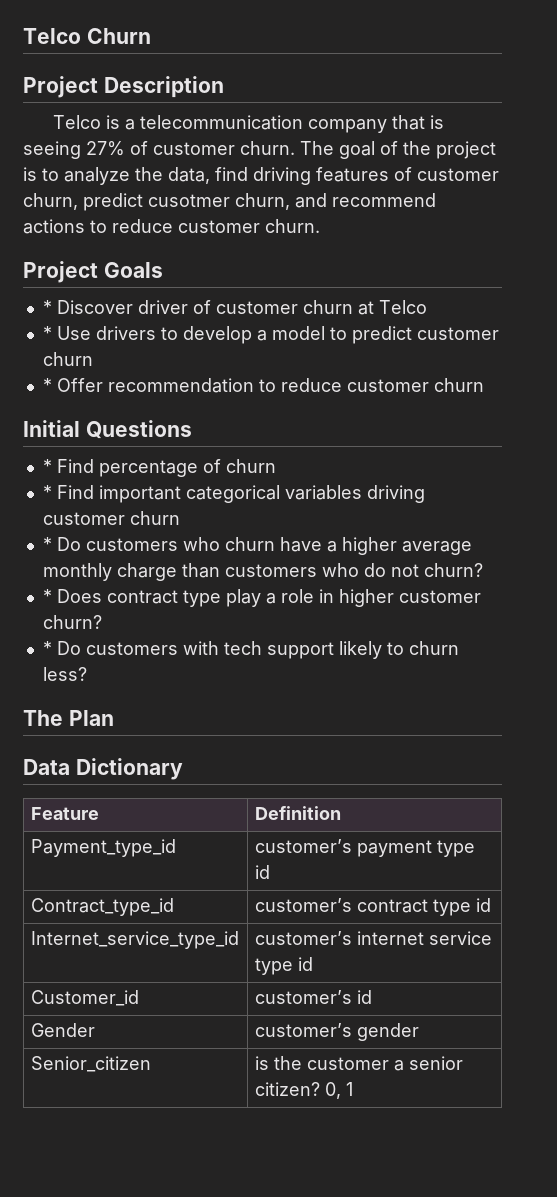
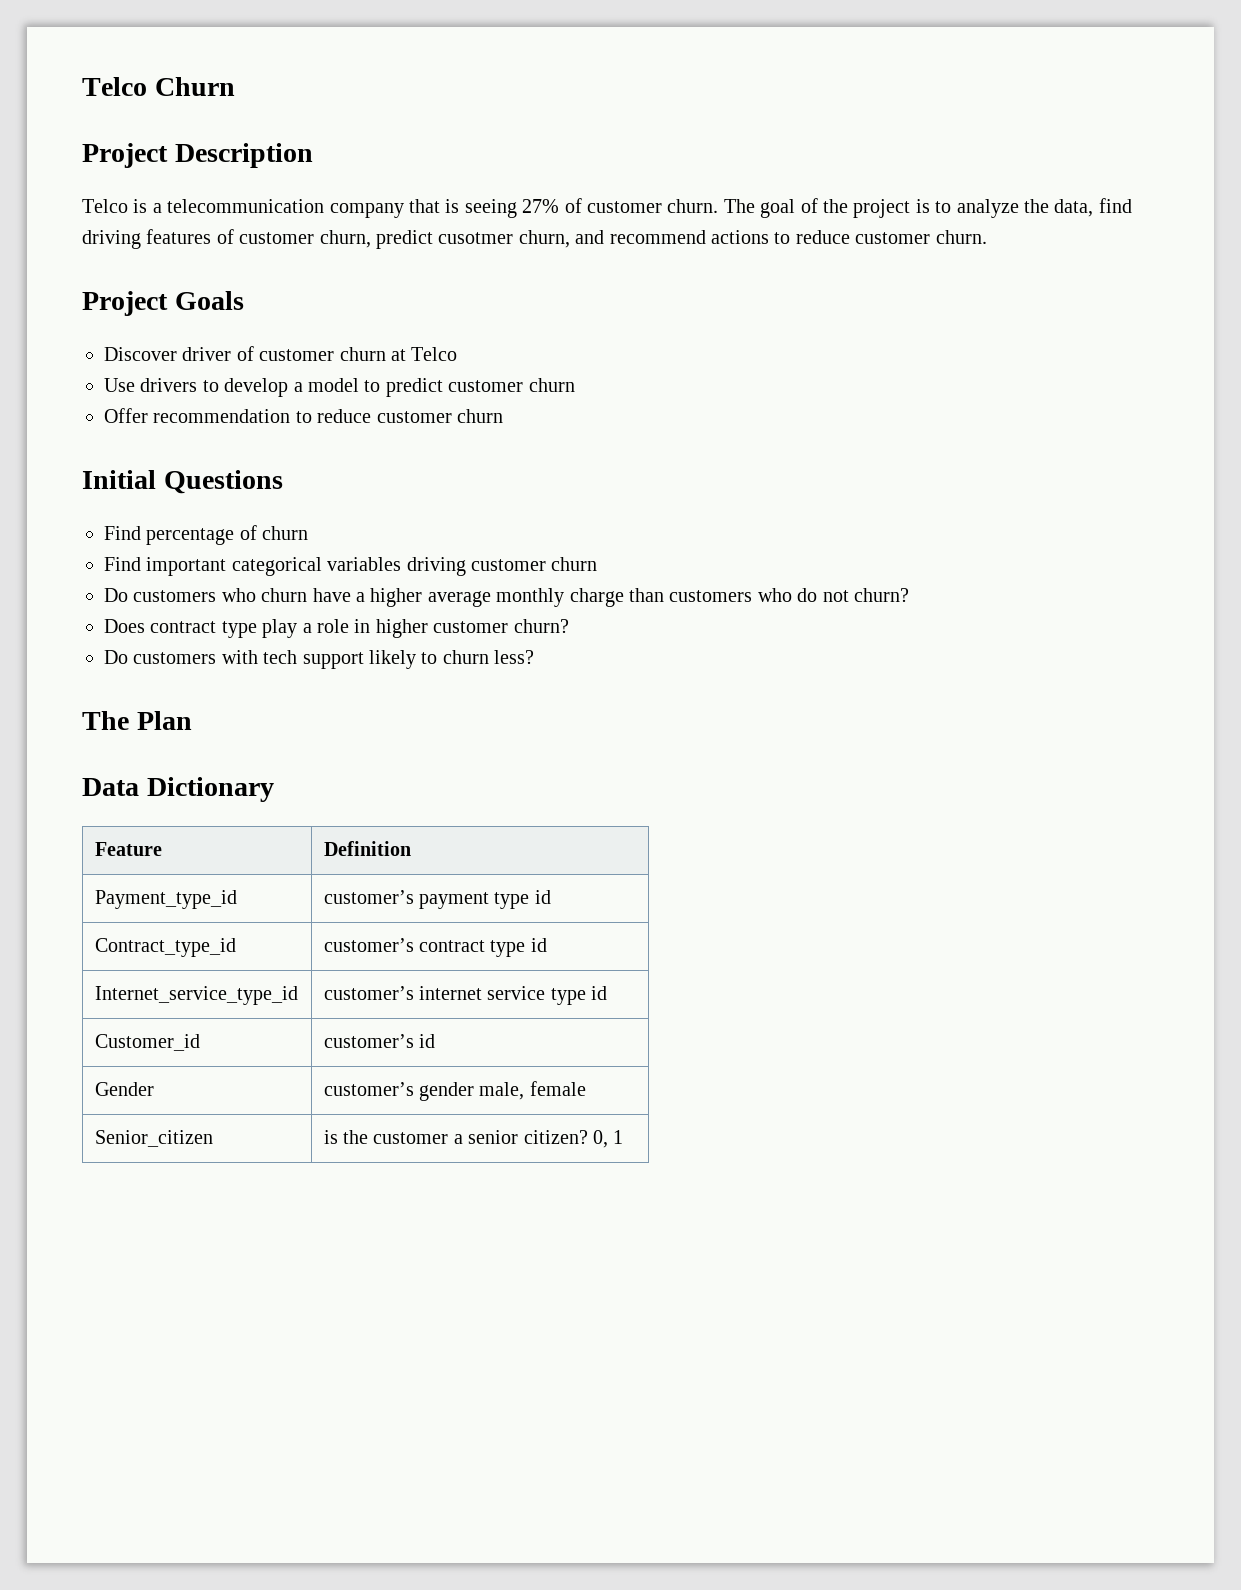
- * Discover driver of customer churn at Telco
+ Discover driver of customer churn at Telco
- * Use drivers to develop a model to predict customer churn
+ Use drivers to develop a model to predict customer churn
- * Offer recommendation to reduce customer churn
+ Offer recommendation to reduce customer churn
- * Find percentage of churn
+ Find percentage of churn
- * Find important categorical variables driving customer churn
+ Find important categorical variables driving customer churn
- * Do customers who churn have a higher average monthly charge than customers who do not churn?
+ Do customers who churn have a higher average monthly charge than customers who do not churn?
- * Does contract type play a role in higher customer churn?
+ Does contract type play a role in higher customer churn?
- * Do customers with tech support likely to churn less?
+ Do customers with tech support likely to churn less?
- Gender | customer’s gender
+ Gender | customer’s gender male, female

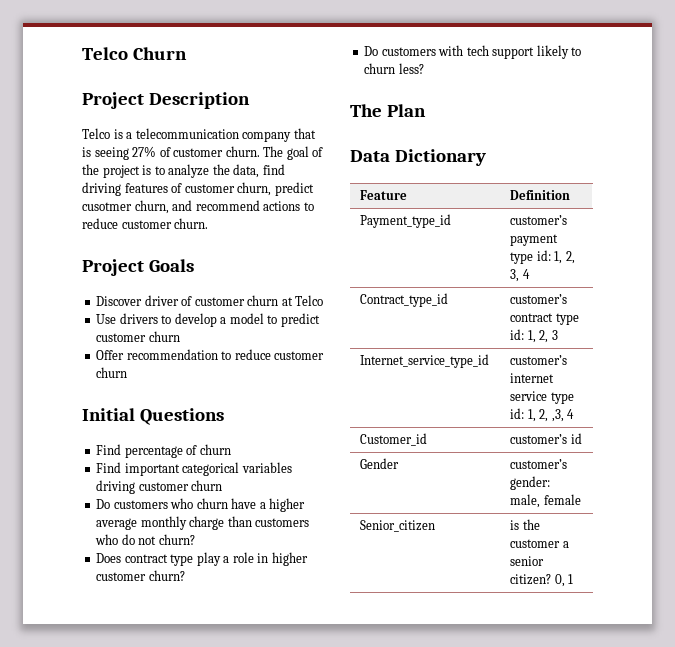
- Payment_type_id | customer’s payment type id
+ Payment_type_id | customer’s payment type id: 1, 2, 3, 4
- Contract_type_id | customer’s contract type id
+ Contract_type_id | customer’s contract type id: 1, 2, 3
- Internet_service_type_id | customer’s internet service type id
+ Internet_service_type_id | customer’s internet service type id: 1, 2, ,3, 4
- Gender | customer’s gender male, female
+ Gender | customer’s gender: male, female

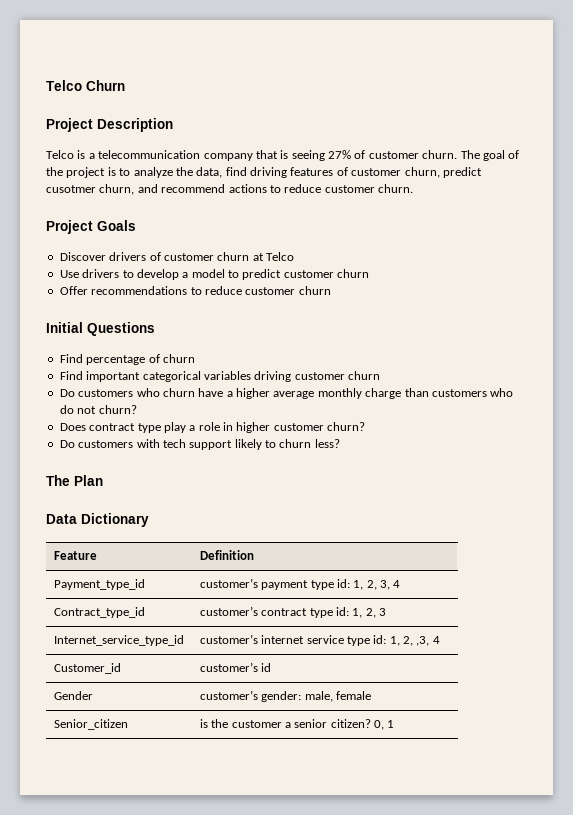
- Discover driver of customer churn at Telco
+ Discover drivers of customer churn at Telco
- Offer recommendation to reduce customer churn
+ Offer recommendations to reduce customer churn

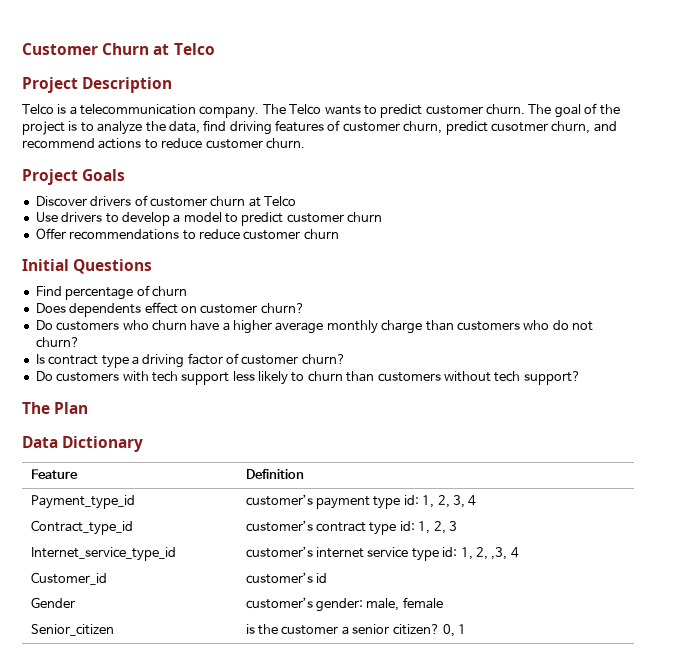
- Telco Churn
+ Customer Churn at Telco
- Telco is a telecommunication company that is seeing 27% of customer churn.
+ Telco is a telecommunication company. The Telco wants to predict customer churn.
- Find important categorical variables driving customer churn
+ Does dependents effect on customer churn?
- Does contract type play a role in higher customer churn?
+ Is contract type a driving factor of customer churn?
- Do customers with tech support likely to churn less?
+ Do customers with tech support less likely to churn than customers without tech support?

